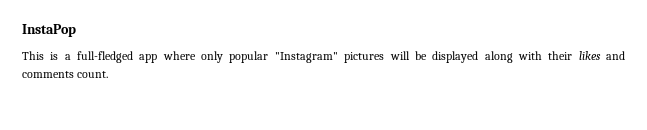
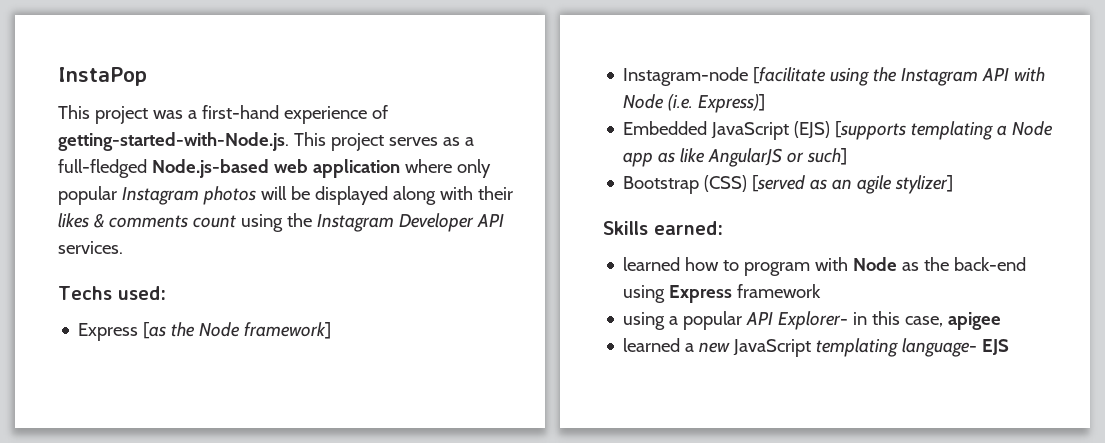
- This is a full-fledged app where only popular "Instagram" pictures will be displayed along with their likes and comments count.
+ This project was a first-hand experience of getting-started-with-Node.js. This project serves as a full-fledged Node.js-based web application where only popular Instagram photos will be displayed along with their likes & comments count using the Instagram Developer API services.
+ Techs used:
+ Express [as the Node framework]
+ Instagram-node [facilitate using the Instagram API with Node (i.e. Express)]
+ Embedded JavaScript (EJS) [supports templating a Node app as like AngularJS or such]
+ Bootstrap (CSS) [served as an agile stylizer]
+ Skills earned:
+ learned how to program with Node as the back-end using Express framework
+ using a popular API Explorer- in this case, apigee
+ learned a new JavaScript templating language- EJS

